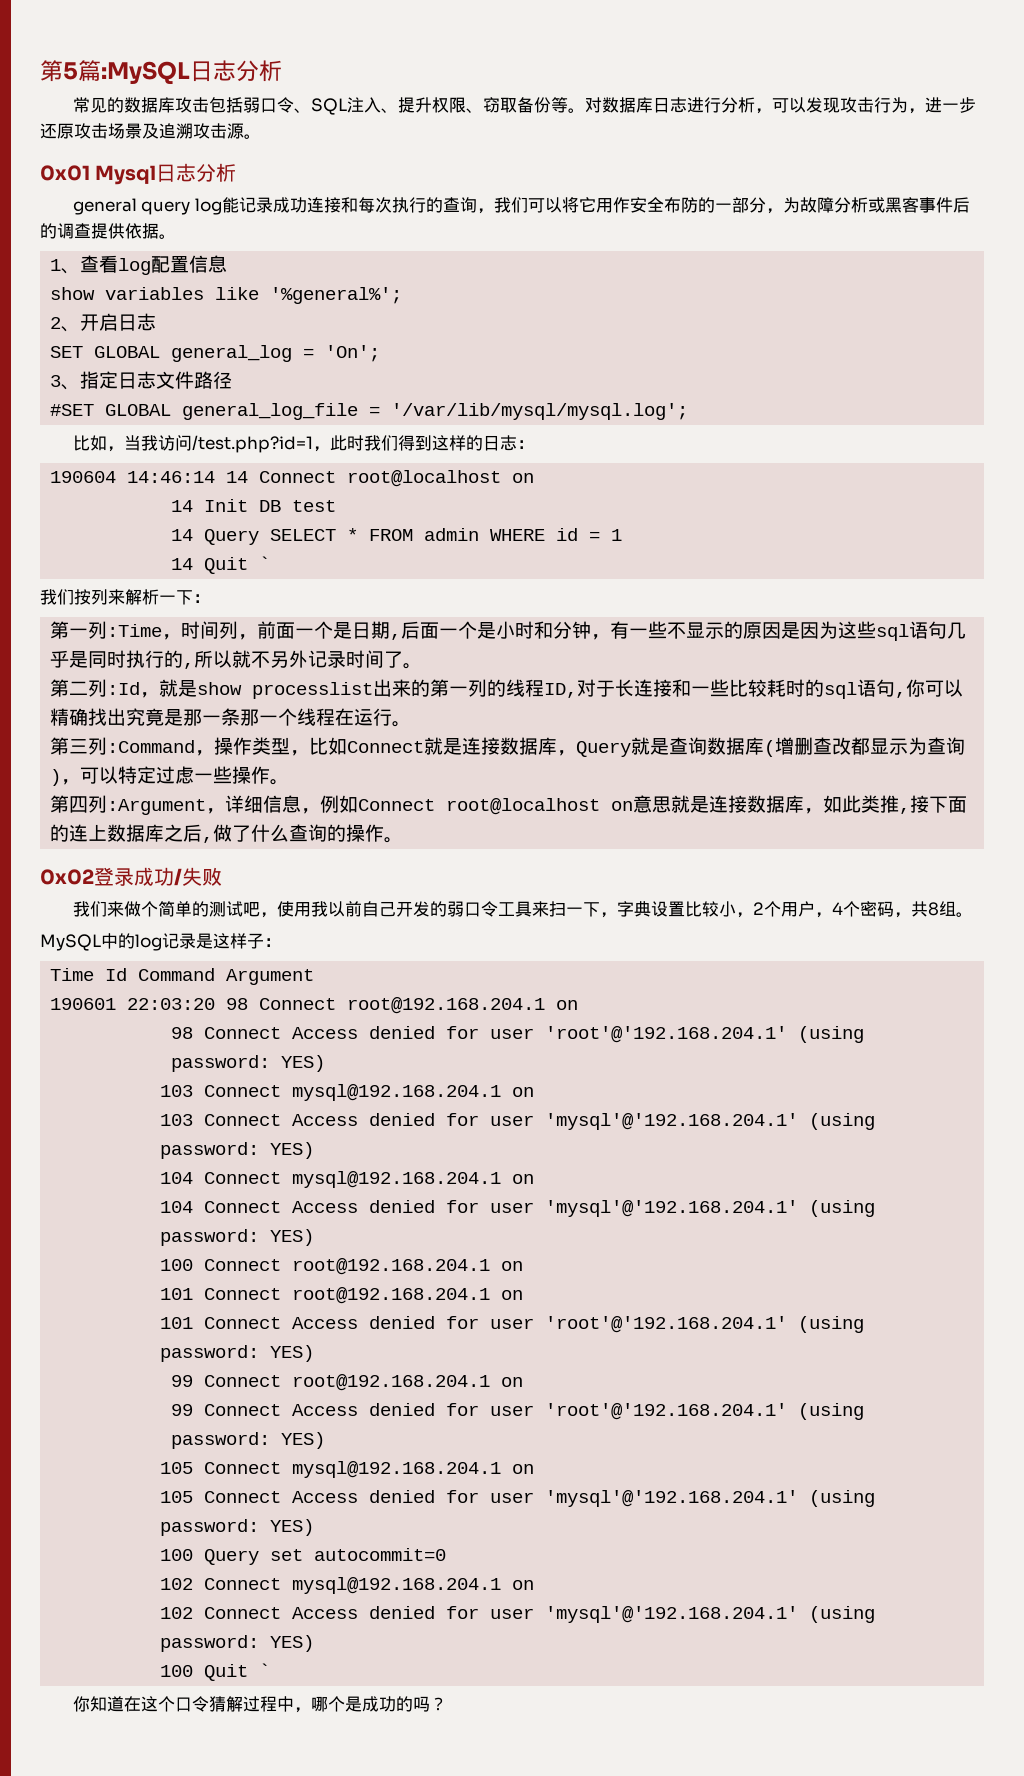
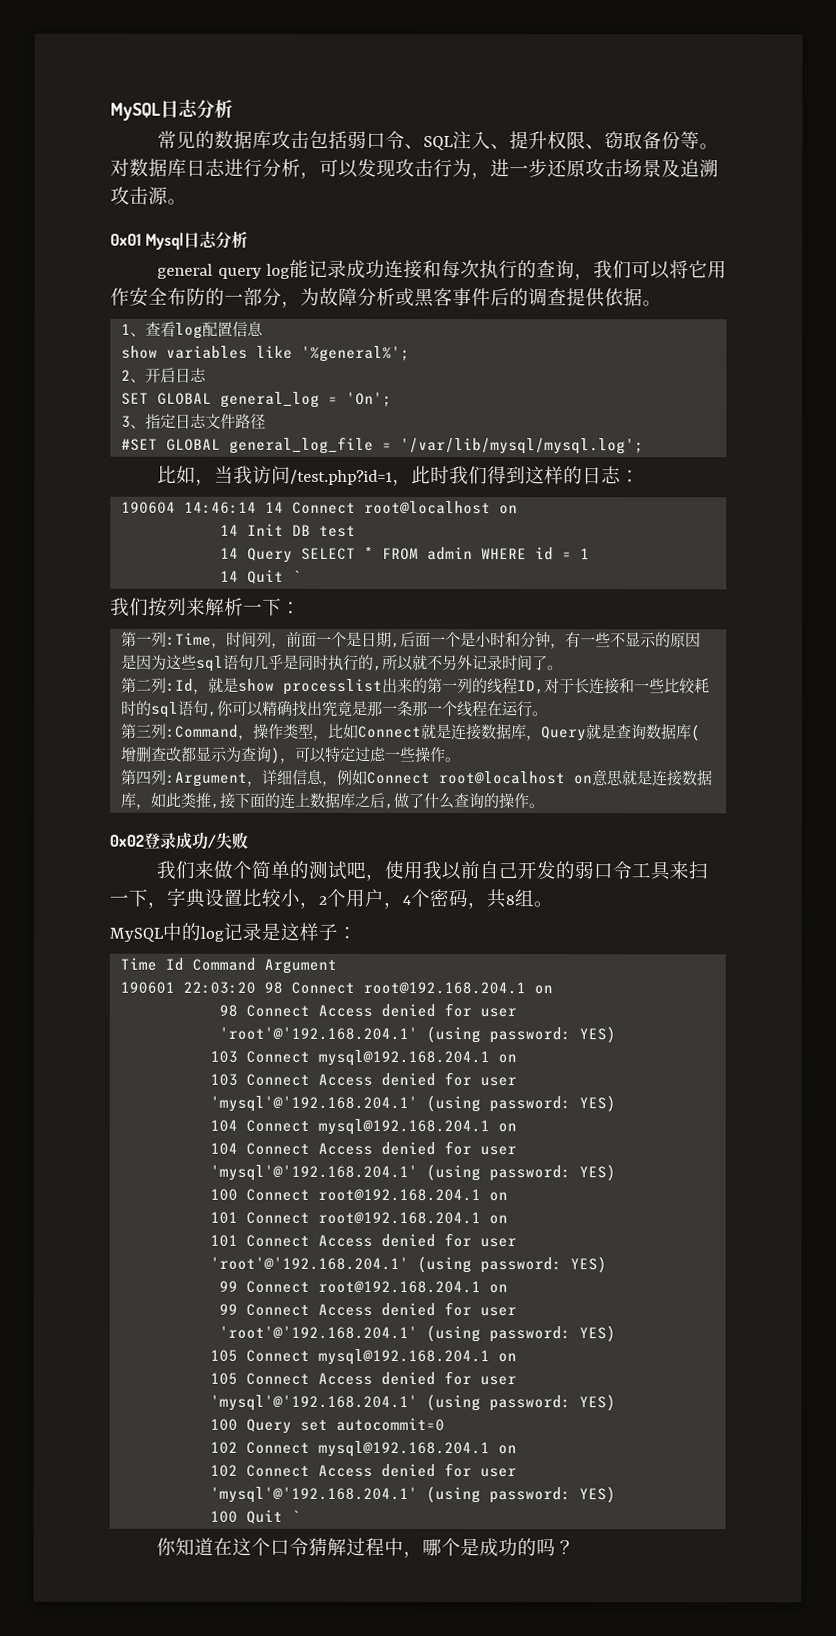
- 第5篇:MySQL日志分析
+ MySQL日志分析

